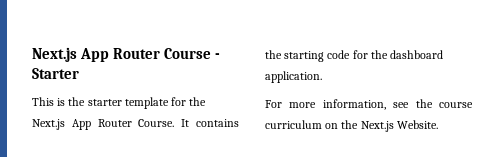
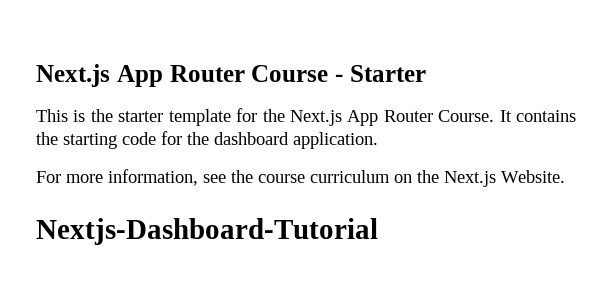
+ Nextjs-Dashboard-Tutorial

